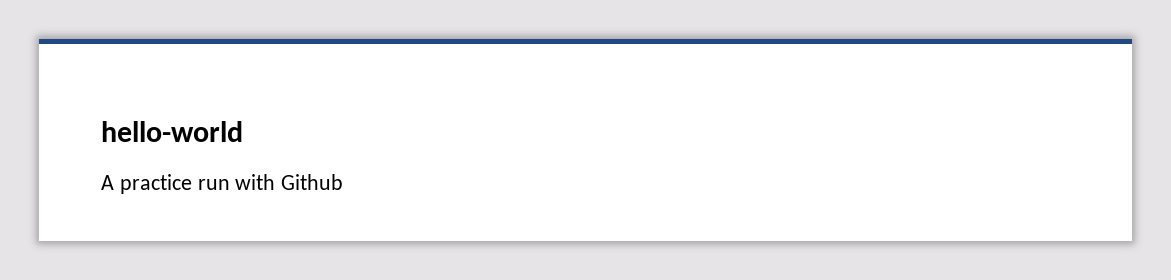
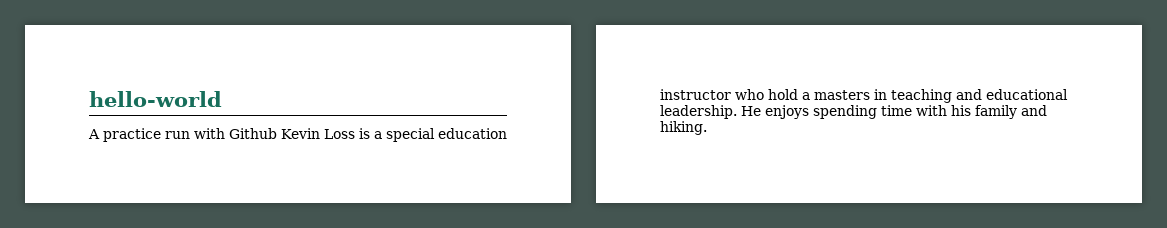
- A practice run with Github
+ A practice run with Github Kevin Loss is a special education instructor who hold a masters in teaching and educational leadership. He enjoys spending time with his family and hiking.

